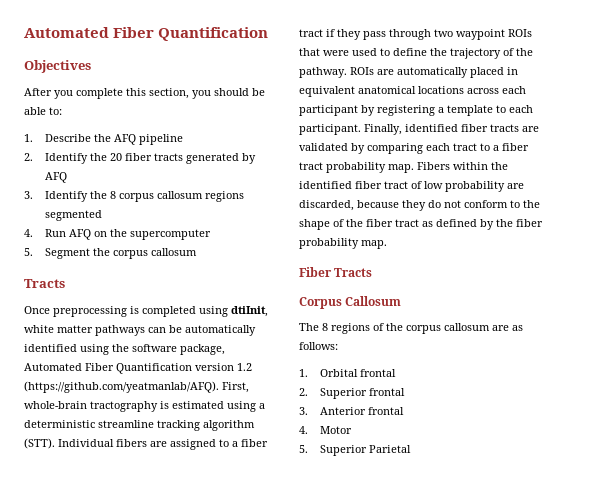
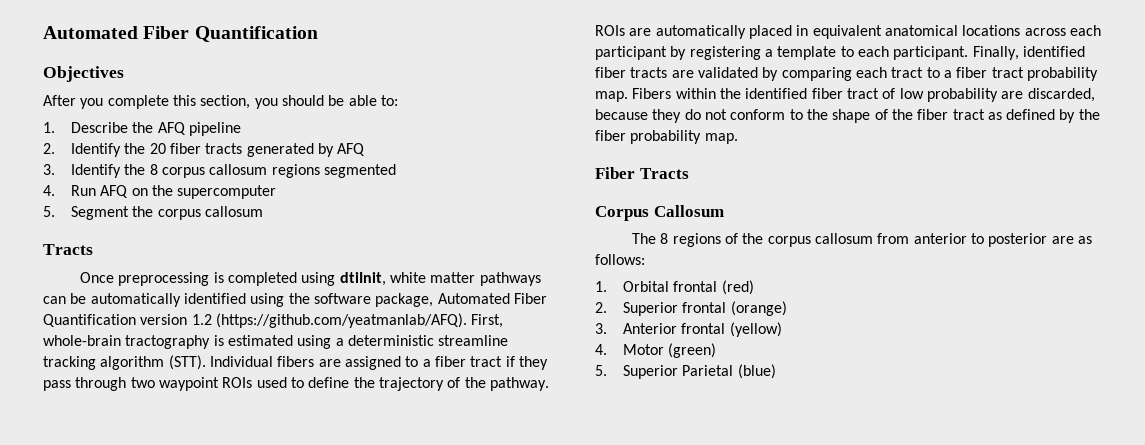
- Individual fibers are assigned to a fiber tract if they pass through two waypoint ROIs that were used to define the trajectory of the pathway.
+ Individual fibers are assigned to a fiber tract if they pass through two waypoint ROIs used to define the trajectory of the pathway.
- The 8 regions of the corpus callosum are as follows:
+ The 8 regions of the corpus callosum from anterior to posterior are as follows:
- 1. Orbital frontal
+ 1. Orbital frontal (red)
- 2. Superior frontal
+ 2. Superior frontal (orange)
- 3. Anterior frontal
+ 3. Anterior frontal (yellow)
- 4. Motor
+ 4. Motor (green)
- 5. Superior Parietal
+ 5. Superior Parietal (blue)

